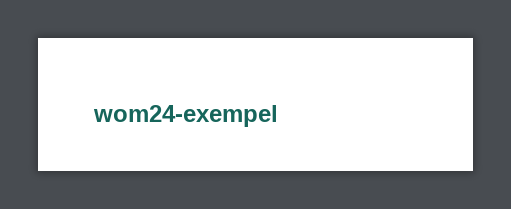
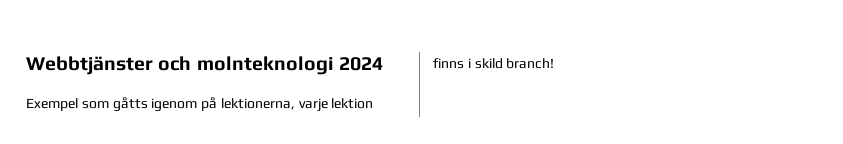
- wom24-exempel
+ Webbtjänster och molnteknologi 2024
+ Exempel som gåtts igenom på lektionerna, varje lektion finns i skild branch!

